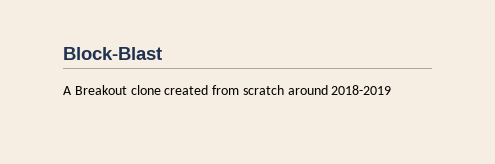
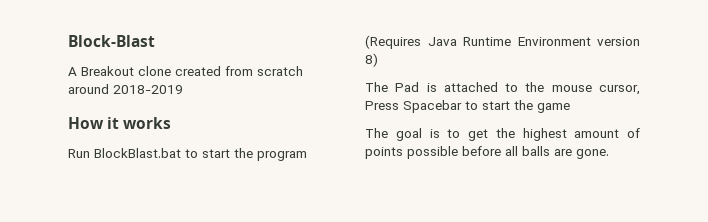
+ How it works
+ Run BlockBlast.bat to start the program (Requires Java Runtime Environment version 8)
+ The Pad is attached to the mouse cursor, Press Spacebar to start the game
+ The goal is to get the highest amount of points possible before all balls are gone.

